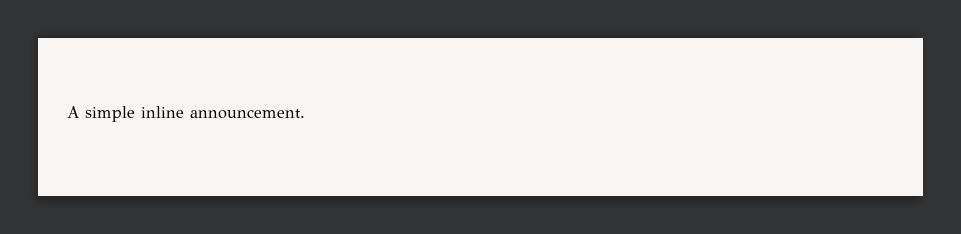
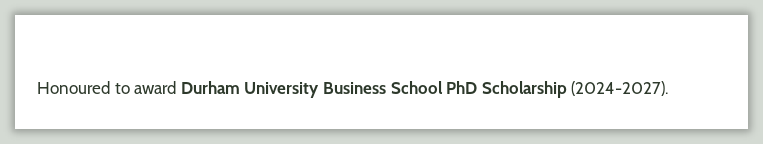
- A simple inline announcement.
+ Honoured to award Durham University Business School PhD Scholarship (2024-2027).

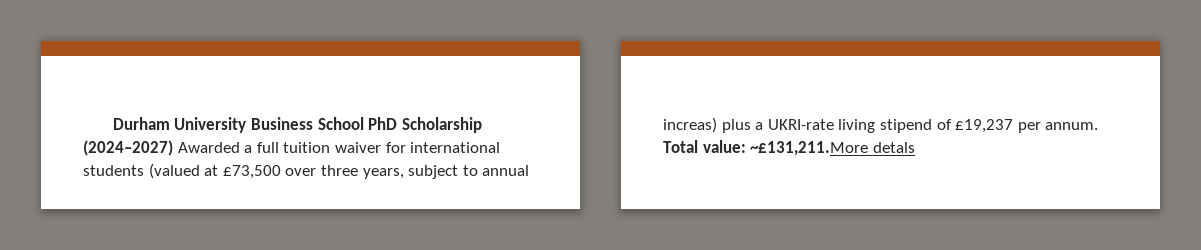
- Honoured to award Durham University Business School PhD Scholarship (2024-2027).
+ Durham University Business School PhD Scholarship (2024–2027) Awarded a full tuition waiver for international students (valued at £73,500 over three years, subject to annual increas) plus a UKRI-rate living stipend of £19,237 per annum. Total value: ~£131,211.More detals

